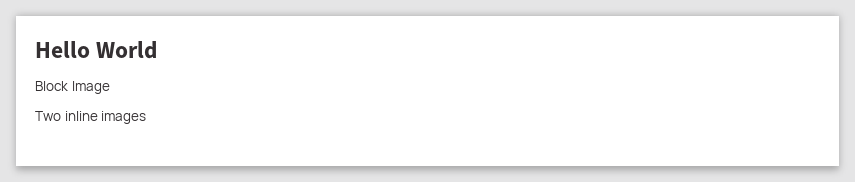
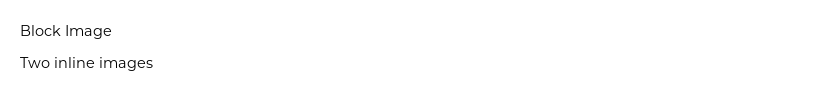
- Hello World

